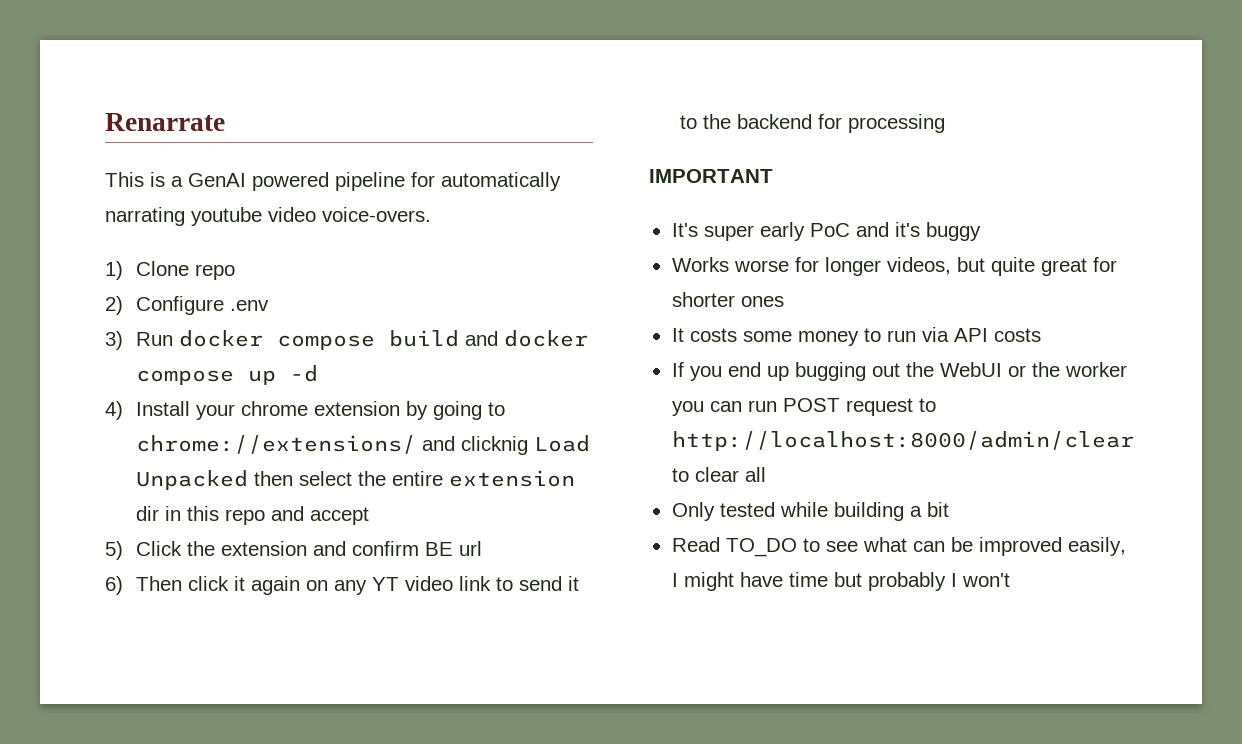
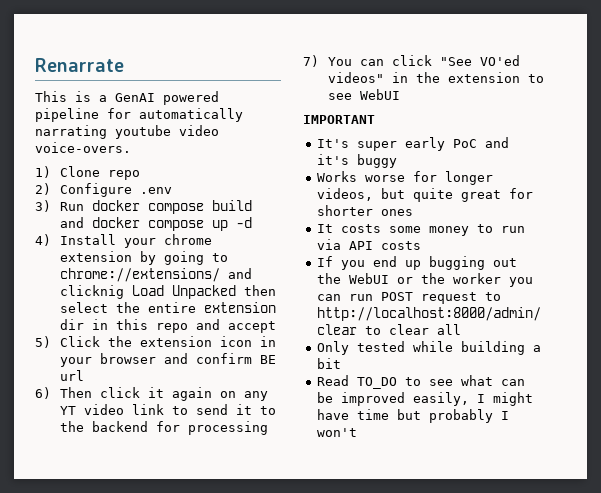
- 5) Click the extension and confirm BE url
+ 5) Click the extension icon in your browser and confirm BE url
+ 7) You can click "See VO'ed videos" in the extension to see WebUI

